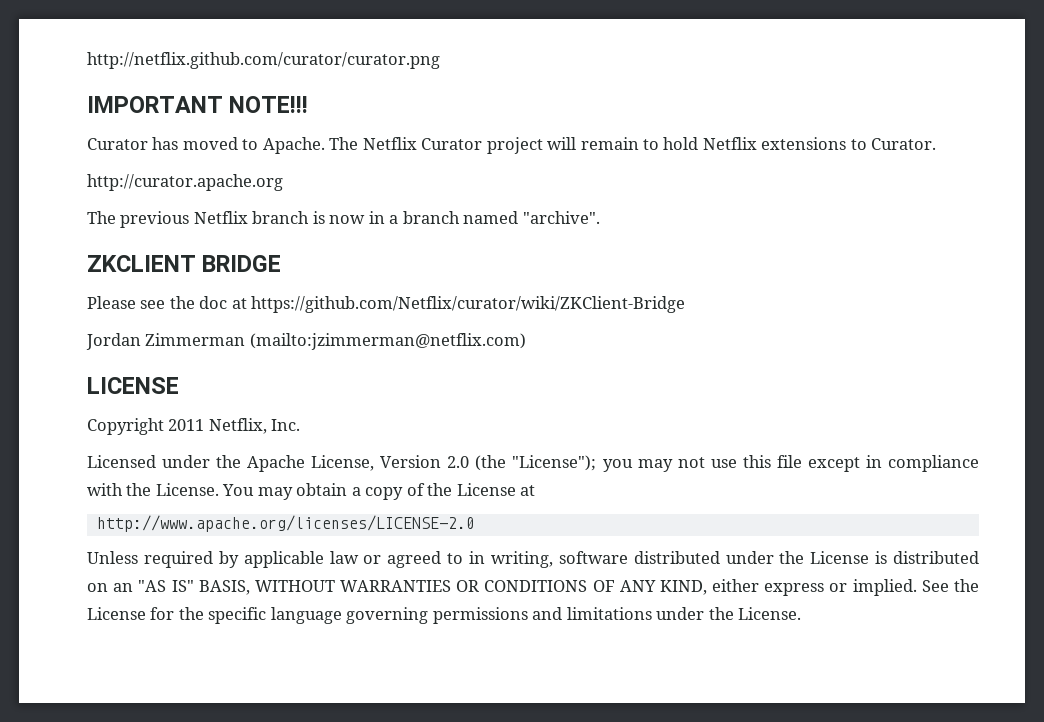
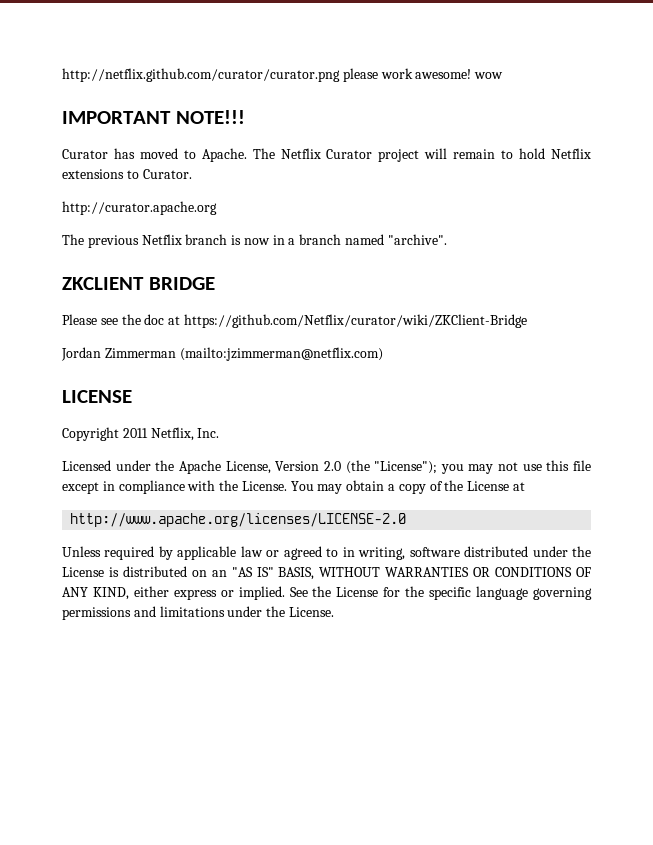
- http://netflix.github.com/curator/curator.png
+ http://netflix.github.com/curator/curator.png please work awesome! wow

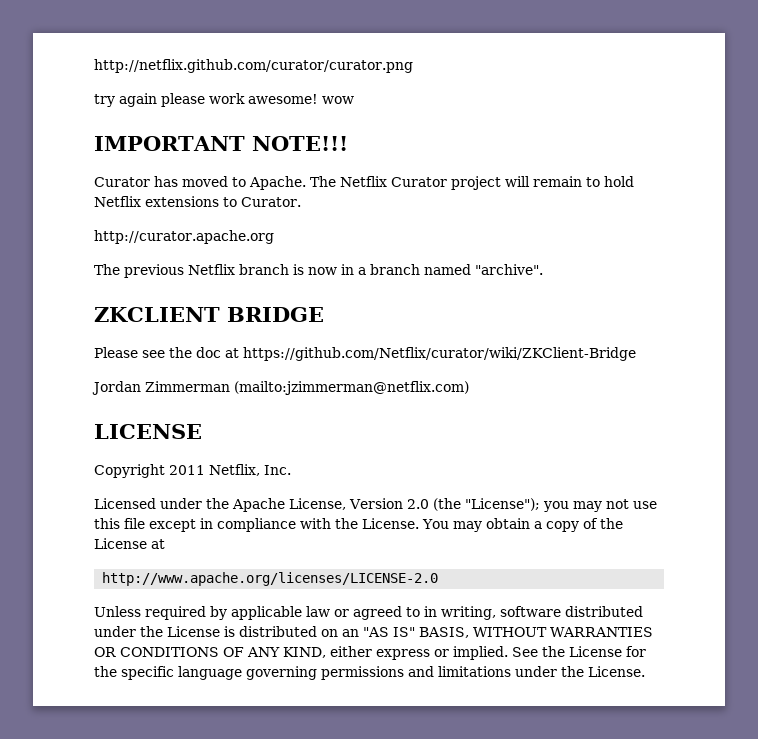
- http://netflix.github.com/curator/curator.png please work awesome! wow
+ http://netflix.github.com/curator/curator.png
+ try again please work awesome! wow

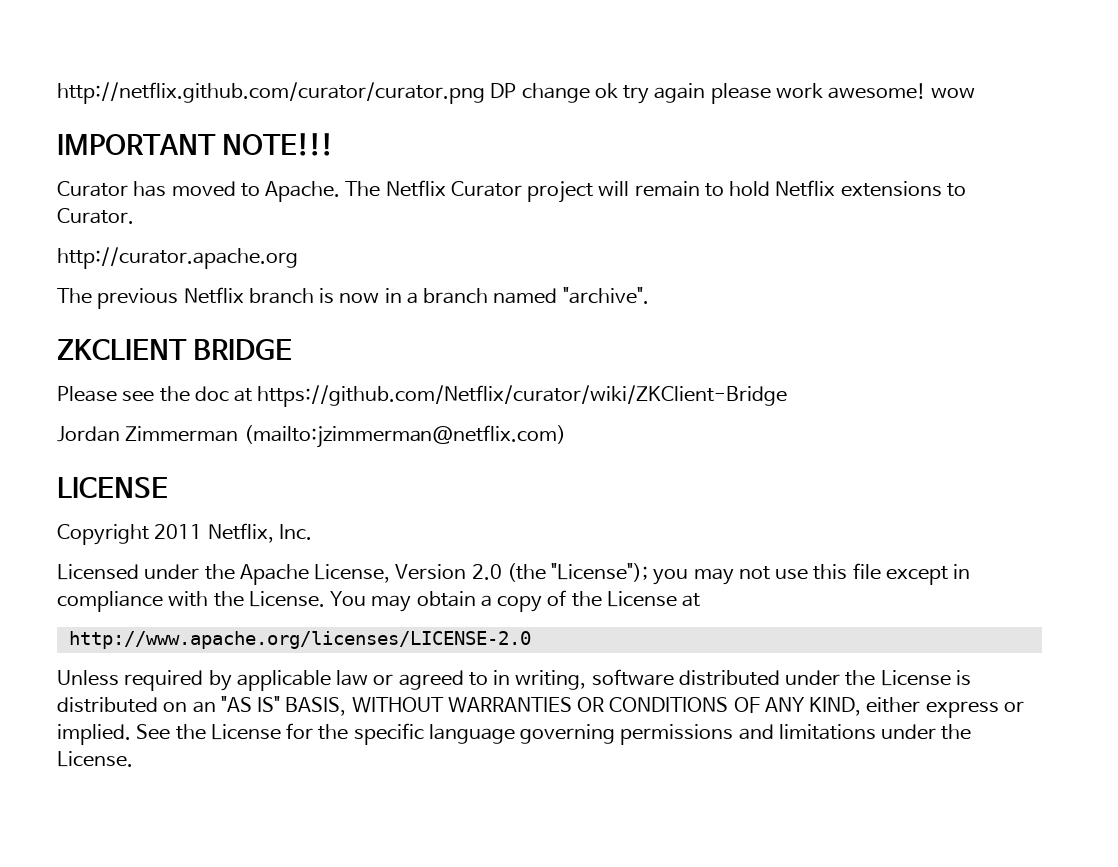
- http://netflix.github.com/curator/curator.png
- try again please work awesome! wow
+ http://netflix.github.com/curator/curator.png DP change ok try again please work awesome! wow

